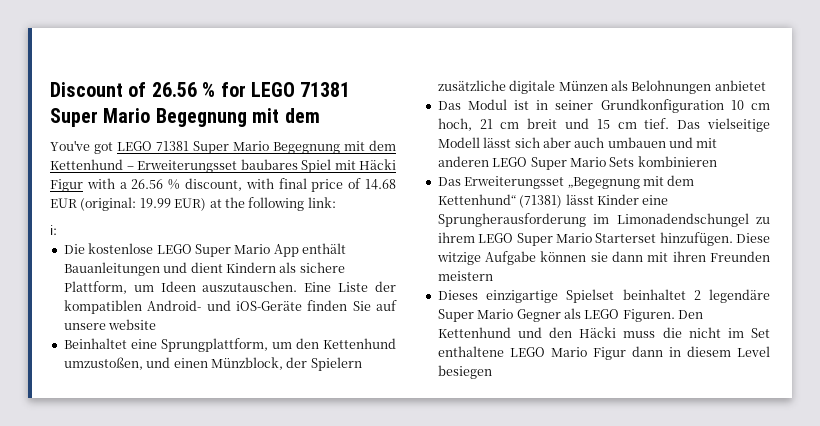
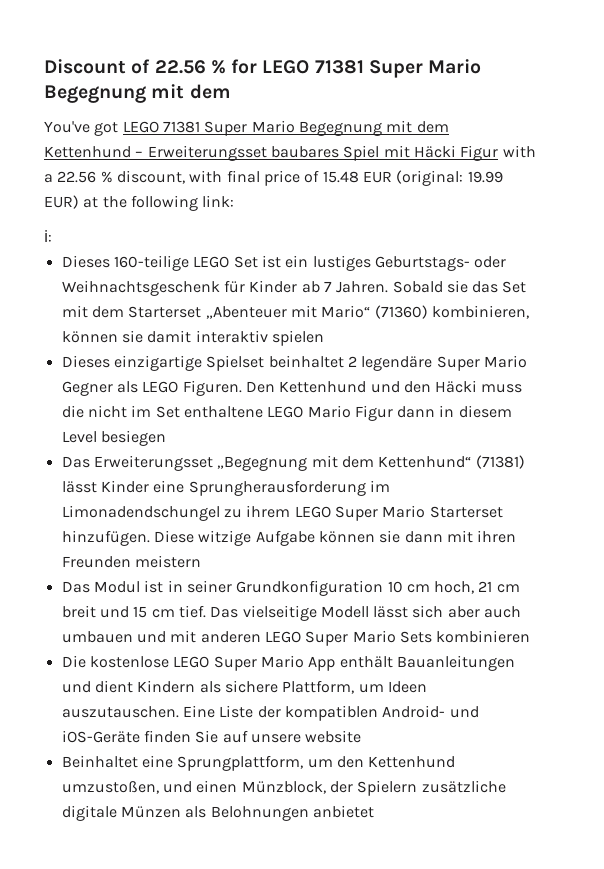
- Discount of 26.56 % for LEGO 71381 Super Mario Begegnung mit dem
+ Discount of 22.56 % for LEGO 71381 Super Mario Begegnung mit dem
- You've got LEGO 71381 Super Mario Begegnung mit dem Kettenhund – Erweiterungsset baubares Spiel mit Häcki Figur with a 26.56 % discount, with final price of 14.68 EUR (original: 19.99 EUR) at the following link:
+ You've got LEGO 71381 Super Mario Begegnung mit dem Kettenhund – Erweiterungsset baubares Spiel mit Häcki Figur with a 22.56 % discount, with final price of 15.48 EUR (original: 19.99 EUR) at the following link:
+ Dieses 160-teilige LEGO Set ist ein lustiges Geburtstags- oder Weihnachtsgeschenk für Kinder ab 7 Jahren. Sobald sie das Set mit dem Starterset „Abenteuer mit Mario“ (71360) kombinieren, können sie damit interaktiv spielen
+ Dieses einzigartige Spielset beinhaltet 2 legendäre Super Mario Gegner als LEGO Figuren. Den Kettenhund und den Häcki muss die nicht im Set enthaltene LEGO Mario Figur dann in diesem Level besiegen
+ Das Erweiterungsset „Begegnung mit dem Kettenhund“ (71381) lässt Kinder eine Sprungherausforderung im Limonadendschungel zu ihrem LEGO Super Mario Starterset hinzufügen. Diese witzige Aufgabe können sie dann mit ihren Freunden meistern
+ Das Modul ist in seiner Grundkonfiguration 10 cm hoch, 21 cm breit und 15 cm tief. Das vielseitige Modell lässt sich aber auch umbauen und mit anderen LEGO Super Mario Sets kombinieren
- Das Modul ist in seiner Grundkonfiguration 10 cm hoch, 21 cm breit und 15 cm tief. Das vielseitige Modell lässt sich aber auch umbauen und mit anderen LEGO Super Mario Sets kombinieren
- Das Erweiterungsset „Begegnung mit dem Kettenhund“ (71381) lässt Kinder eine Sprungherausforderung im Limonadendschungel zu ihrem LEGO Super Mario Starterset hinzufügen. Diese witzige Aufgabe können sie dann mit ihren Freunden meistern
- Dieses einzigartige Spielset beinhaltet 2 legendäre Super Mario Gegner als LEGO Figuren. Den Kettenhund und den Häcki muss die nicht im Set enthaltene LEGO Mario Figur dann in diesem Level besiegen

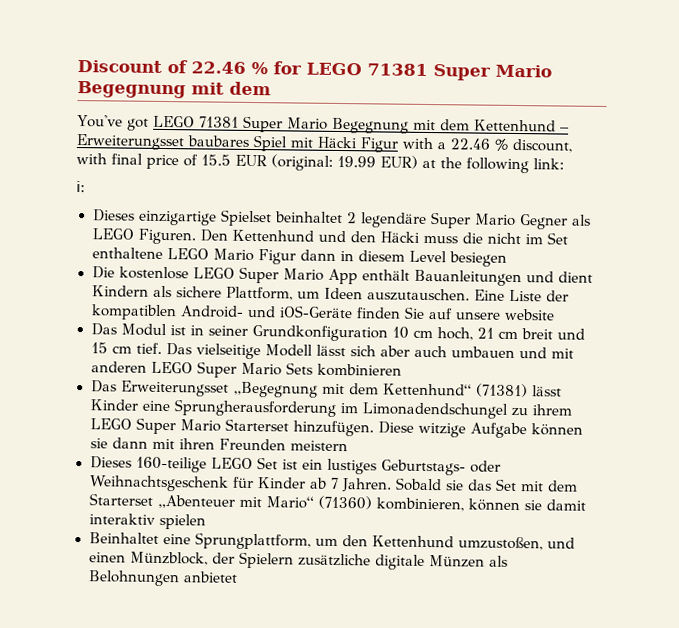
- Discount of 22.56 % for LEGO 71381 Super Mario Begegnung mit dem
+ Discount of 22.46 % for LEGO 71381 Super Mario Begegnung mit dem
- You've got LEGO 71381 Super Mario Begegnung mit dem Kettenhund – Erweiterungsset baubares Spiel mit Häcki Figur with a 22.56 % discount, with final price of 15.48 EUR (original: 19.99 EUR) at the following link:
+ You've got LEGO 71381 Super Mario Begegnung mit dem Kettenhund – Erweiterungsset baubares Spiel mit Häcki Figur with a 22.46 % discount, with final price of 15.5 EUR (original: 19.99 EUR) at the following link:
+ Dieses einzigartige Spielset beinhaltet 2 legendäre Super Mario Gegner als LEGO Figuren. Den Kettenhund und den Häcki muss die nicht im Set enthaltene LEGO Mario Figur dann in diesem Level besiegen
+ Die kostenlose LEGO Super Mario App enthält Bauanleitungen und dient Kindern als sichere Plattform, um Ideen auszutauschen. Eine Liste der kompatiblen Android- und iOS-Geräte finden Sie auf unsere website
+ Das Modul ist in seiner Grundkonfiguration 10 cm hoch, 21 cm breit und 15 cm tief. Das vielseitige Modell lässt sich aber auch umbauen und mit anderen LEGO Super Mario Sets kombinieren
+ Das Erweiterungsset „Begegnung mit dem Kettenhund“ (71381) lässt Kinder eine Sprungherausforderung im Limonadendschungel zu ihrem LEGO Super Mario Starterset hinzufügen. Diese witzige Aufgabe können sie dann mit ihren Freunden meistern
- Dieses einzigartige Spielset beinhaltet 2 legendäre Super Mario Gegner als LEGO Figuren. Den Kettenhund und den Häcki muss die nicht im Set enthaltene LEGO Mario Figur dann in diesem Level besiegen
- Das Erweiterungsset „Begegnung mit dem Kettenhund“ (71381) lässt Kinder eine Sprungherausforderung im Limonadendschungel zu ihrem LEGO Super Mario Starterset hinzufügen. Diese witzige Aufgabe können sie dann mit ihren Freunden meistern
- Das Modul ist in seiner Grundkonfiguration 10 cm hoch, 21 cm breit und 15 cm tief. Das vielseitige Modell lässt sich aber auch umbauen und mit anderen LEGO Super Mario Sets kombinieren
- Die kostenlose LEGO Super Mario App enthält Bauanleitungen und dient Kindern als sichere Plattform, um Ideen auszutauschen. Eine Liste der kompatiblen Android- und iOS-Geräte finden Sie auf unsere website

